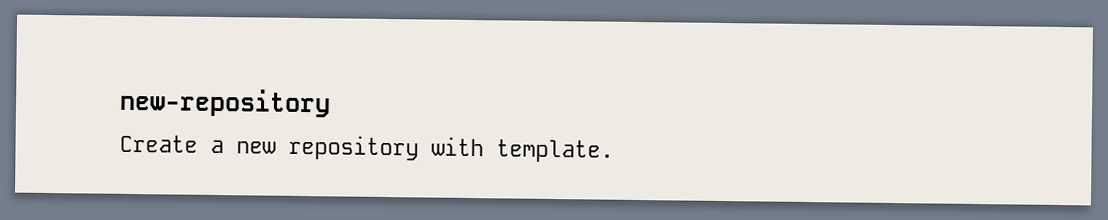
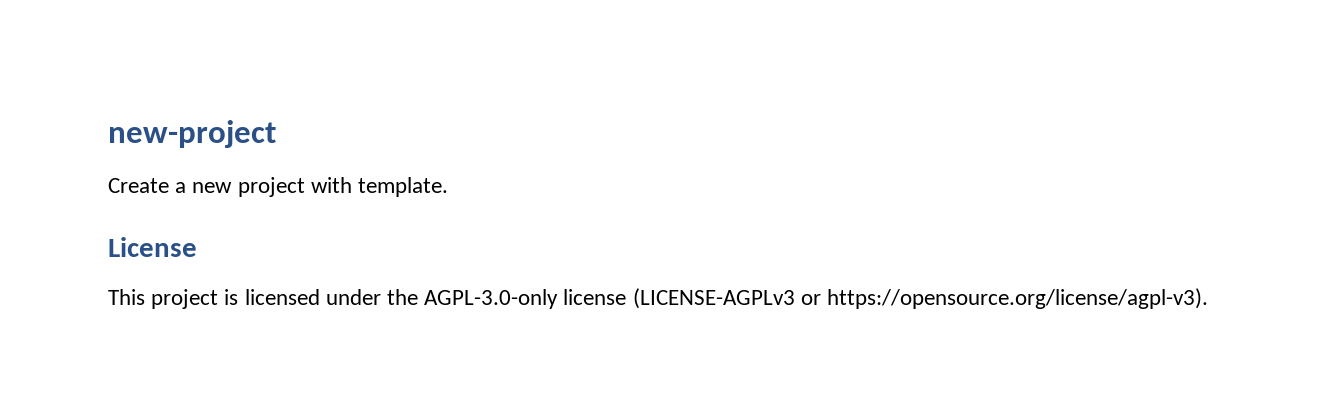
- new-repository
+ new-project
- Create a new repository with template.
+ Create a new project with template.
+ License
+ This project is licensed under the AGPL-3.0-only license (LICENSE-AGPLv3 or https://opensource.org/license/agpl-v3).

